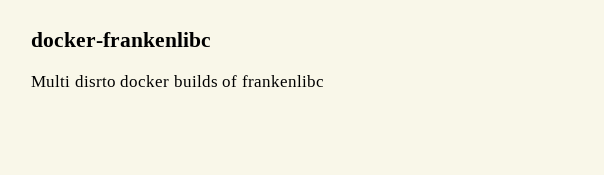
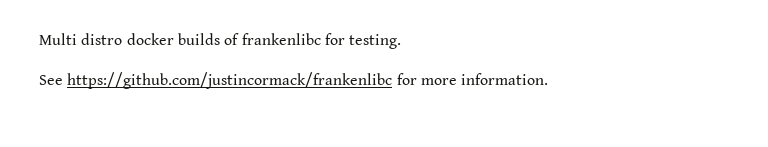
- docker-frankenlibc
- Multi disrto docker builds of frankenlibc
+ Multi distro docker builds of frankenlibc for testing.
+ See https://github.com/justincormack/frankenlibc for more information.

